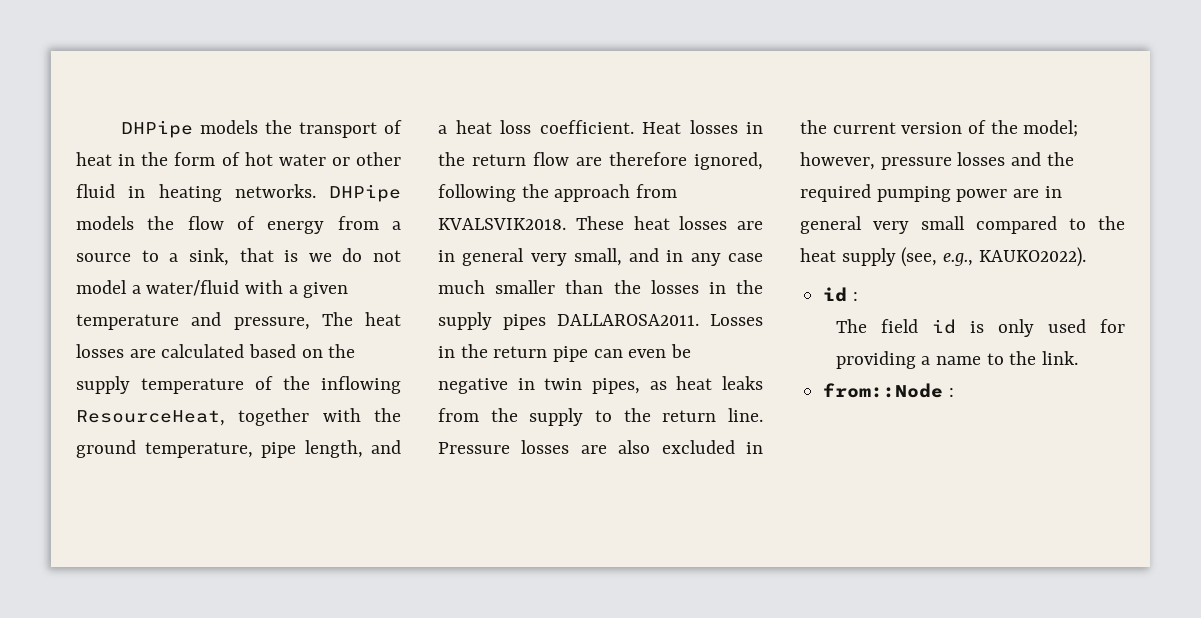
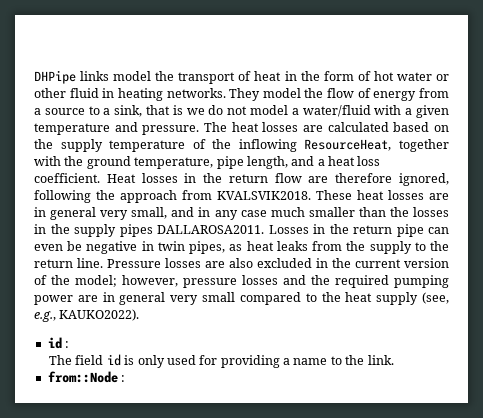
- DHPipe models the transport of heat in the form of hot water or other fluid in heating networks.
+ DHPipe links model the transport of heat in the form of hot water or other fluid in heating networks.
- DHPipe models the flow of energy from a source to a sink, that is we do not model a water/fluid with a given temperature and pressure, The heat losses are calculated based on the supply temperature of the inflowing ResourceHeat, together with the ground temperature, pipe length, and a heat loss coefficient.
+ They model the flow of energy from a source to a sink, that is we do not model a water/fluid with a given temperature and pressure. The heat losses are calculated based on the supply temperature of the inflowing ResourceHeat, together with the ground temperature, pipe length, and a heat loss coefficient.

